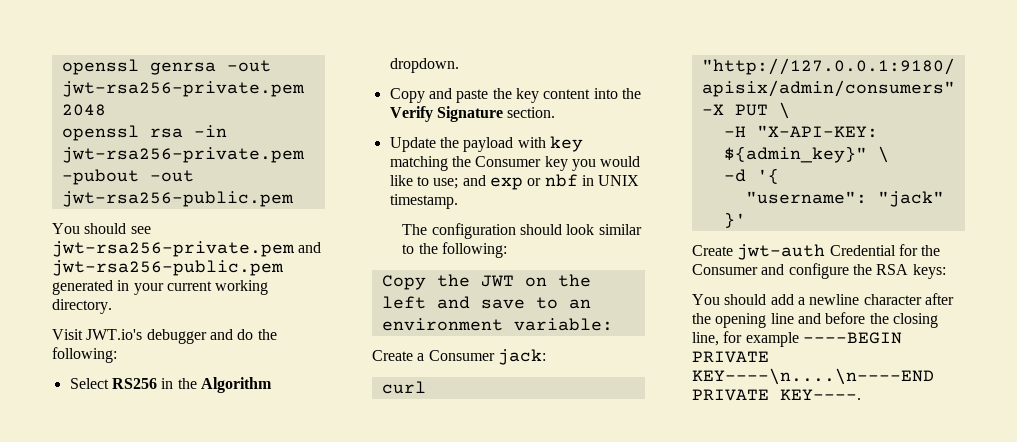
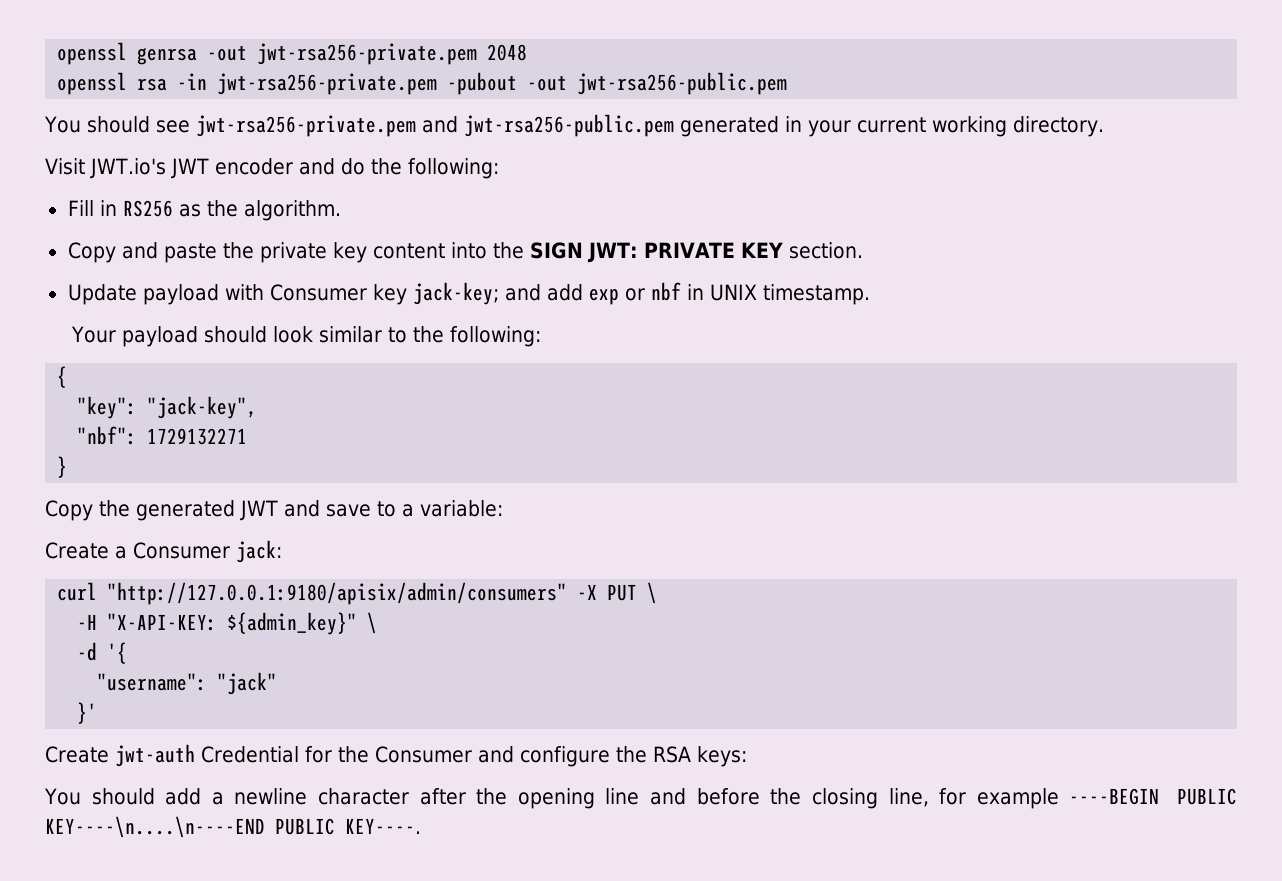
- Visit JWT.io's debugger and do the following:
+ Visit JWT.io's JWT encoder and do the following:
- Select RS256 in the Algorithm dropdown.
+ Fill in RS256 as the algorithm.
- Copy and paste the key content into the Verify Signature section.
+ Copy and paste the private key content into the SIGN JWT: PRIVATE KEY section.
- Update the payload with key matching the Consumer key you would like to use; and exp or nbf in UNIX timestamp.
+ Update payload with Consumer key jack-key; and add exp or nbf in UNIX timestamp.
- The configuration should look similar to the following:
+ Your payload should look similar to the following:
- Copy the JWT on the left and save to an environment variable:
+ {
+ "key": "jack-key",
+ "nbf": 1729132271
+ }
+ Copy the generated JWT and save to a variable:
- You should add a newline character after the opening line and before the closing line, for example ----BEGIN PRIVATE KEY----\n....\n----END PRIVATE KEY----.
+ You should add a newline character after the opening line and before the closing line, for example ----BEGIN PUBLIC KEY----\n....\n----END PUBLIC KEY----.

